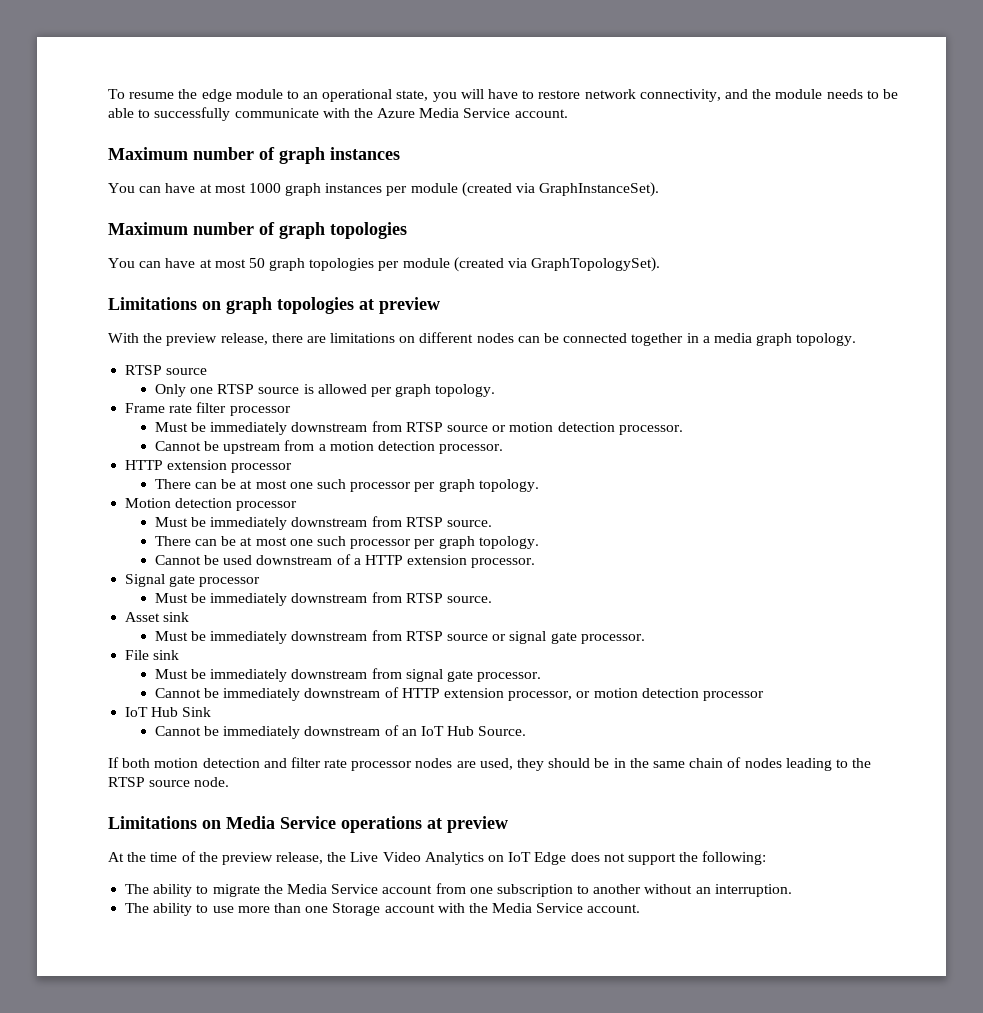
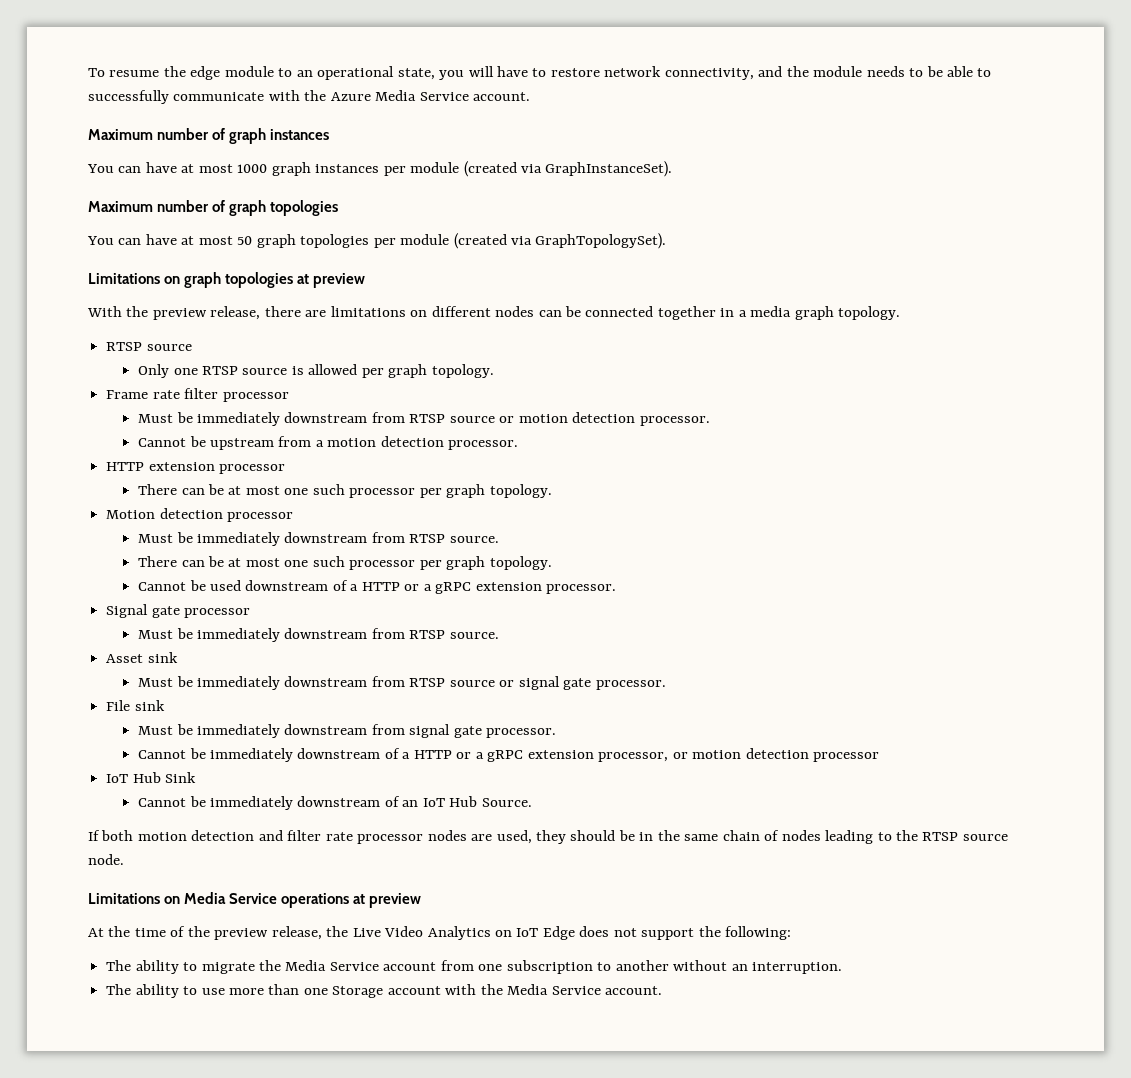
- Cannot be used downstream of a HTTP extension processor.
+ Cannot be used downstream of a HTTP or a gRPC extension processor.
- Cannot be immediately downstream of HTTP extension processor, or motion detection processor
+ Cannot be immediately downstream of a HTTP or a gRPC extension processor, or motion detection processor

